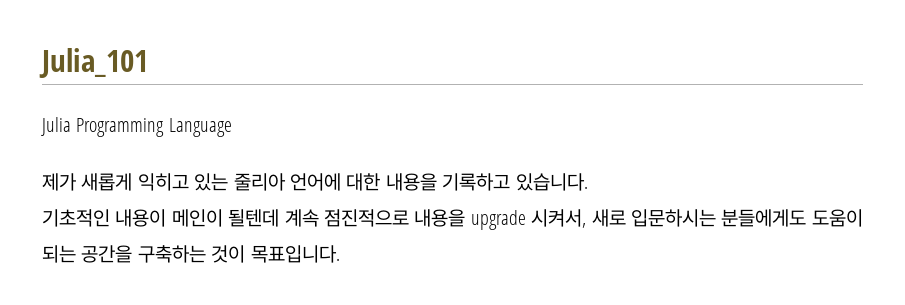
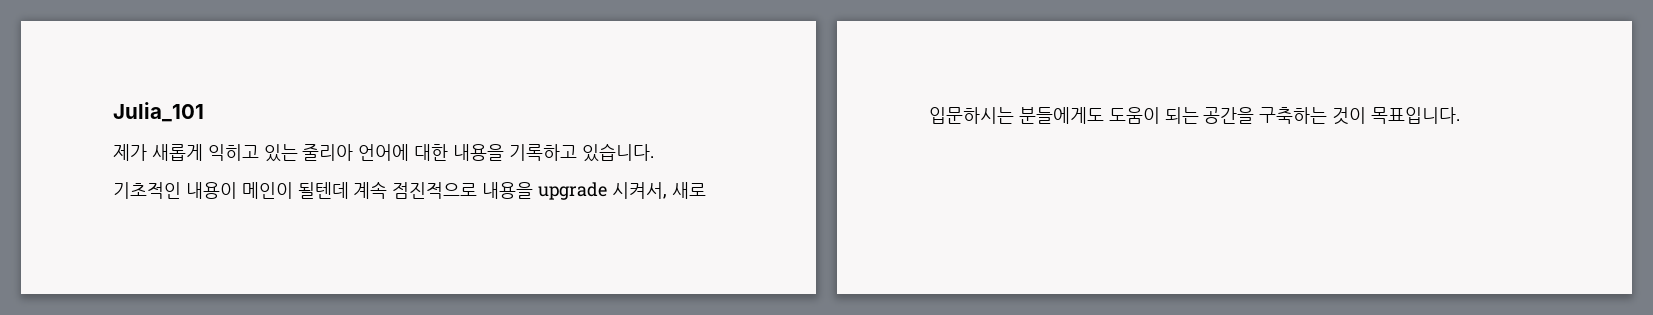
- Julia Programming Language

